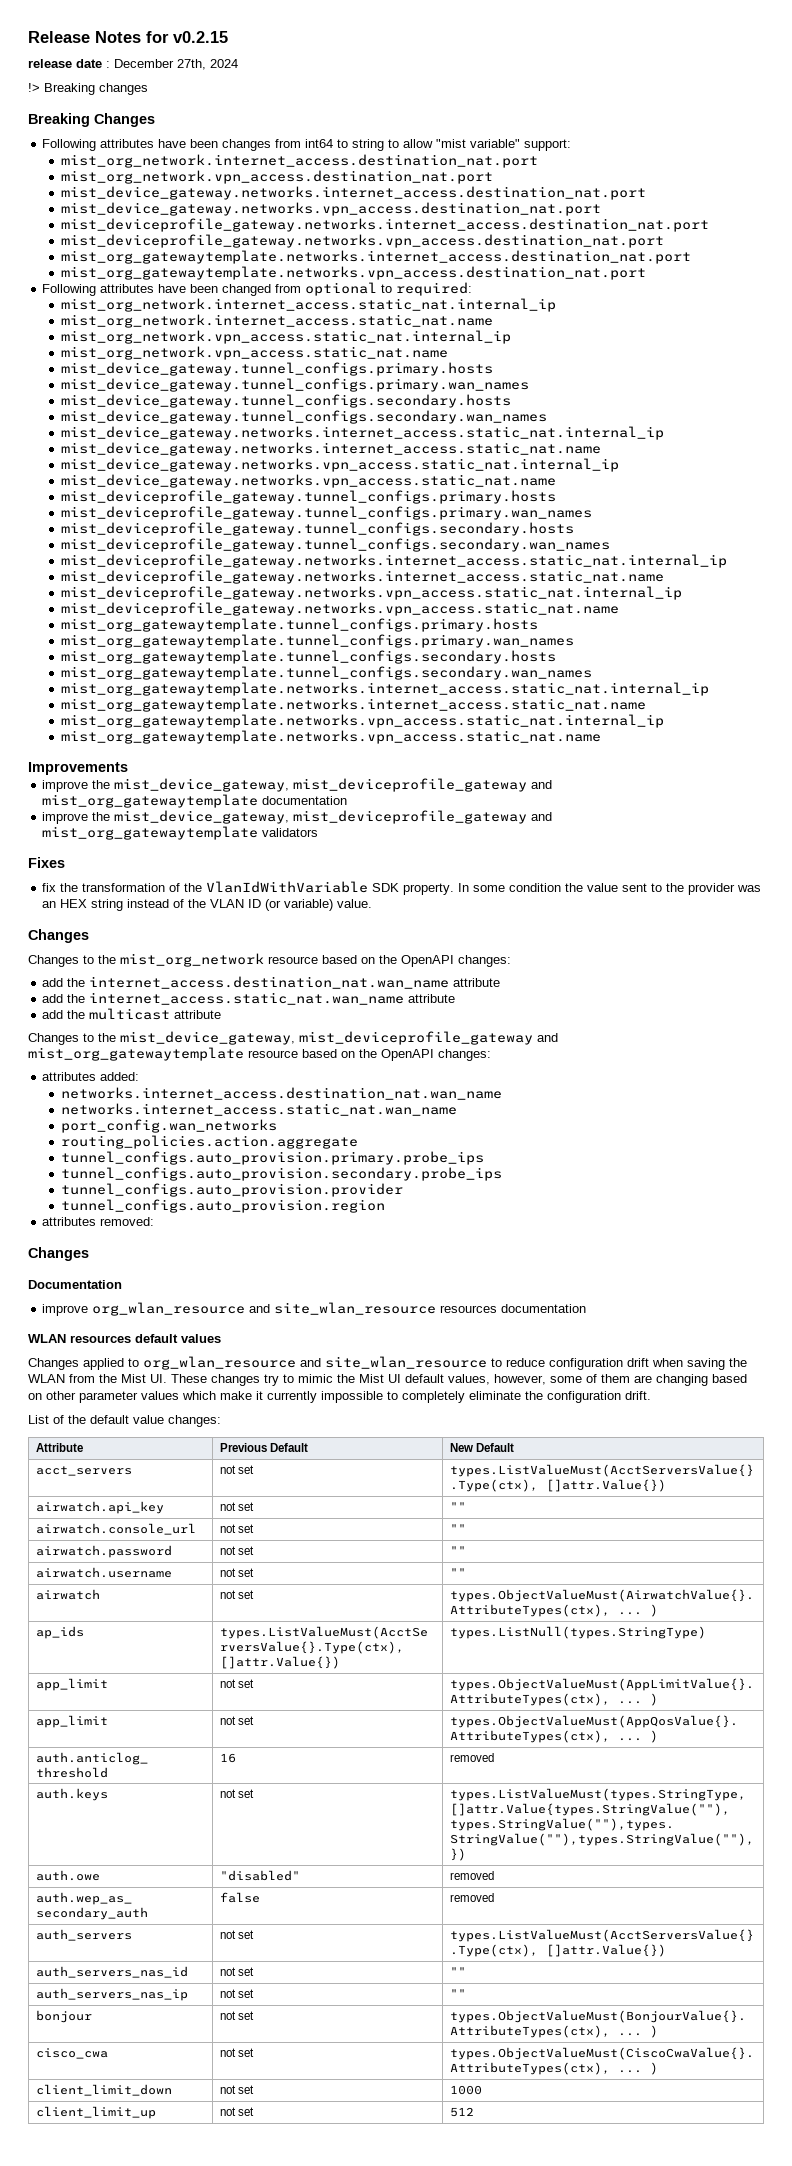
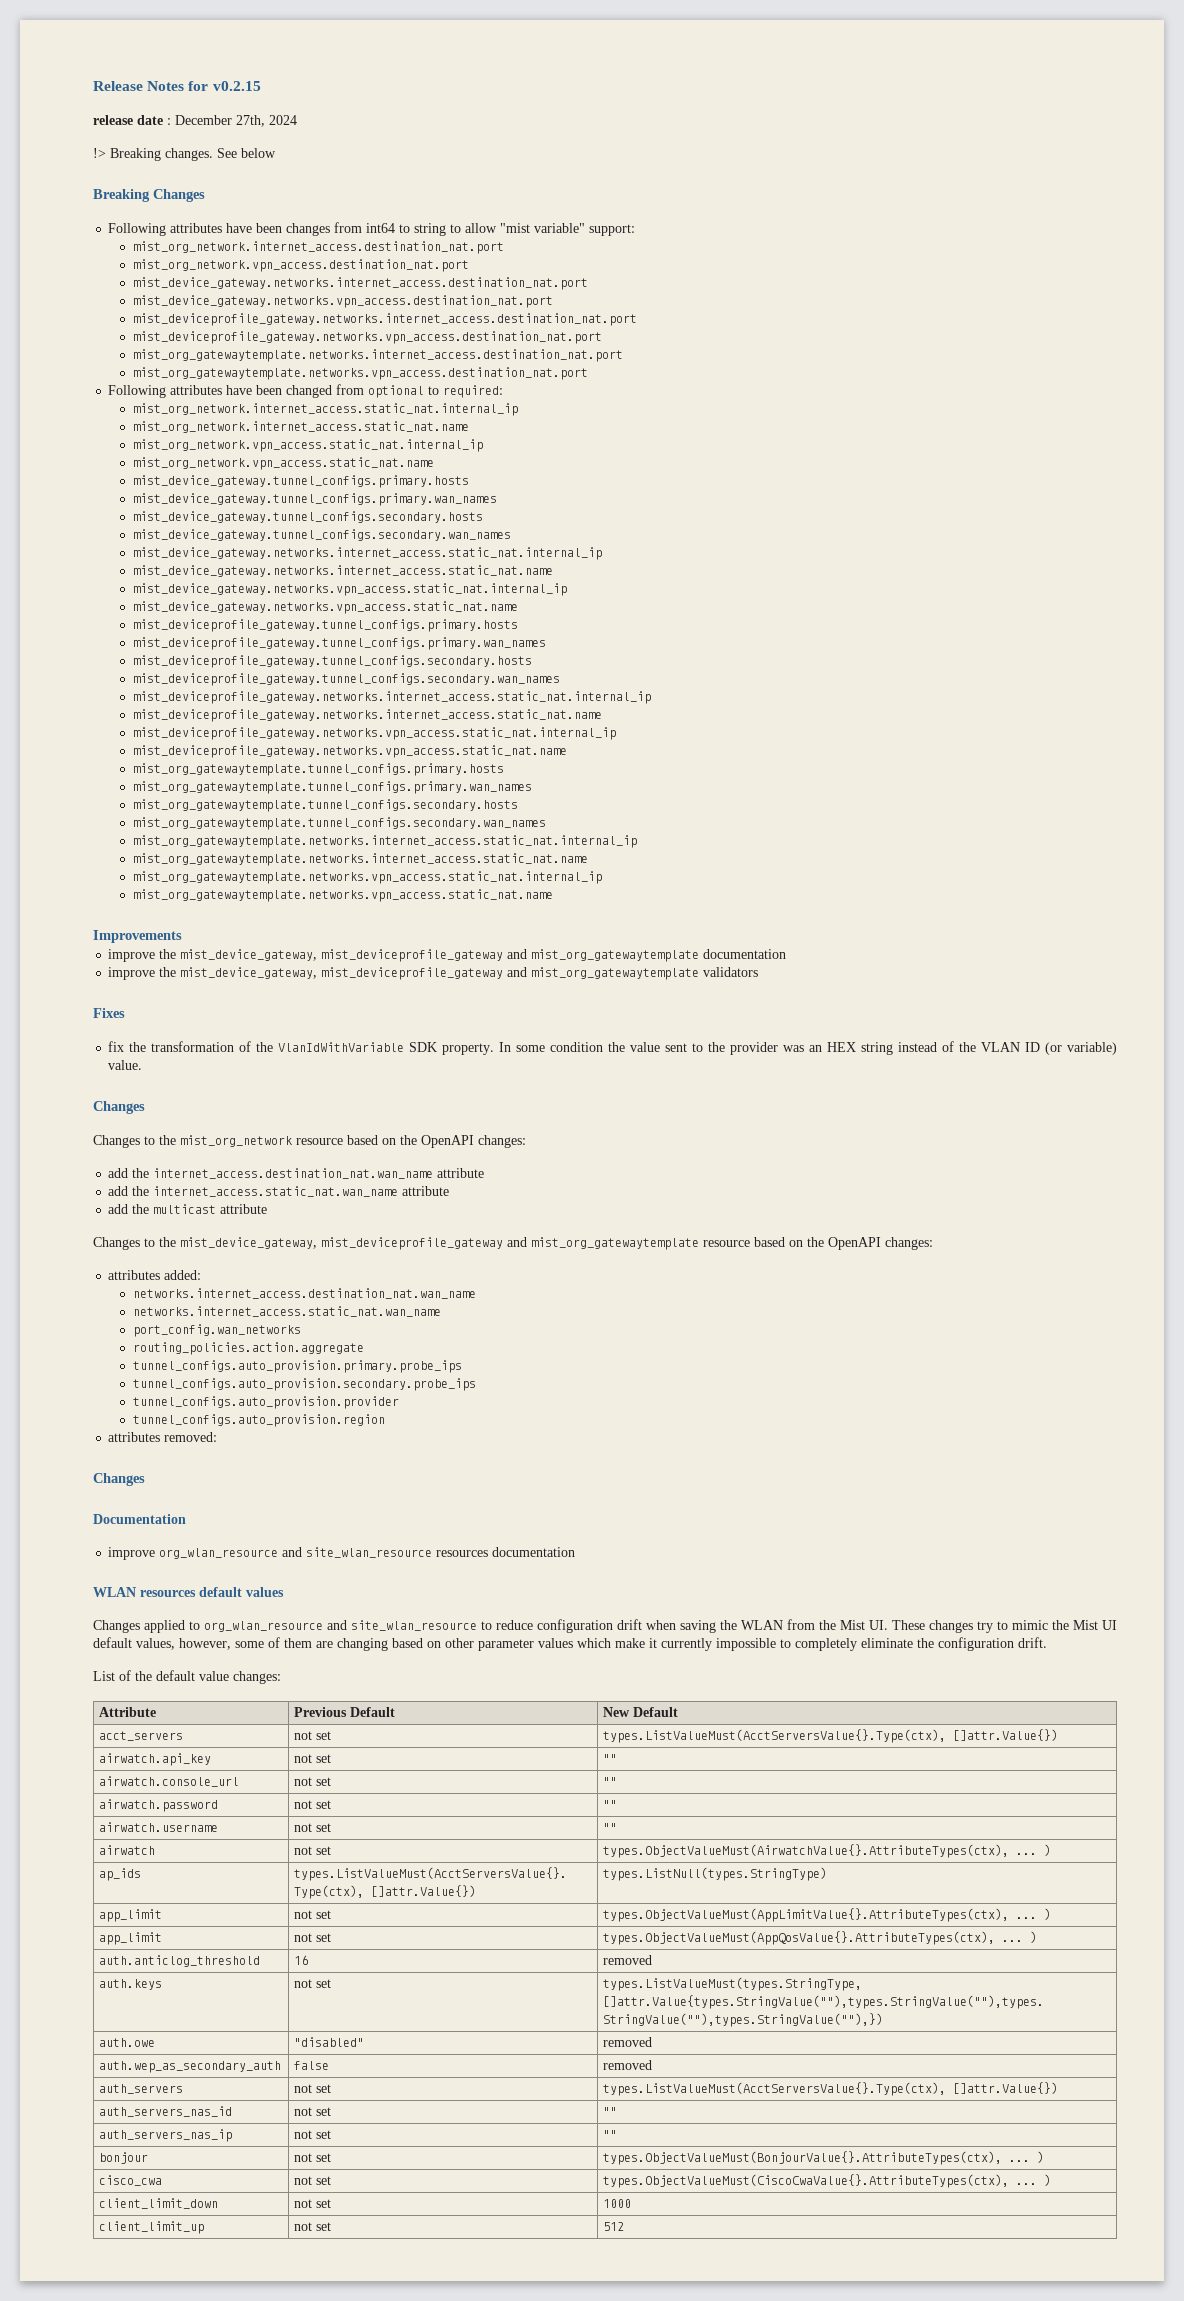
- !> Breaking changes
+ !> Breaking changes. See below

